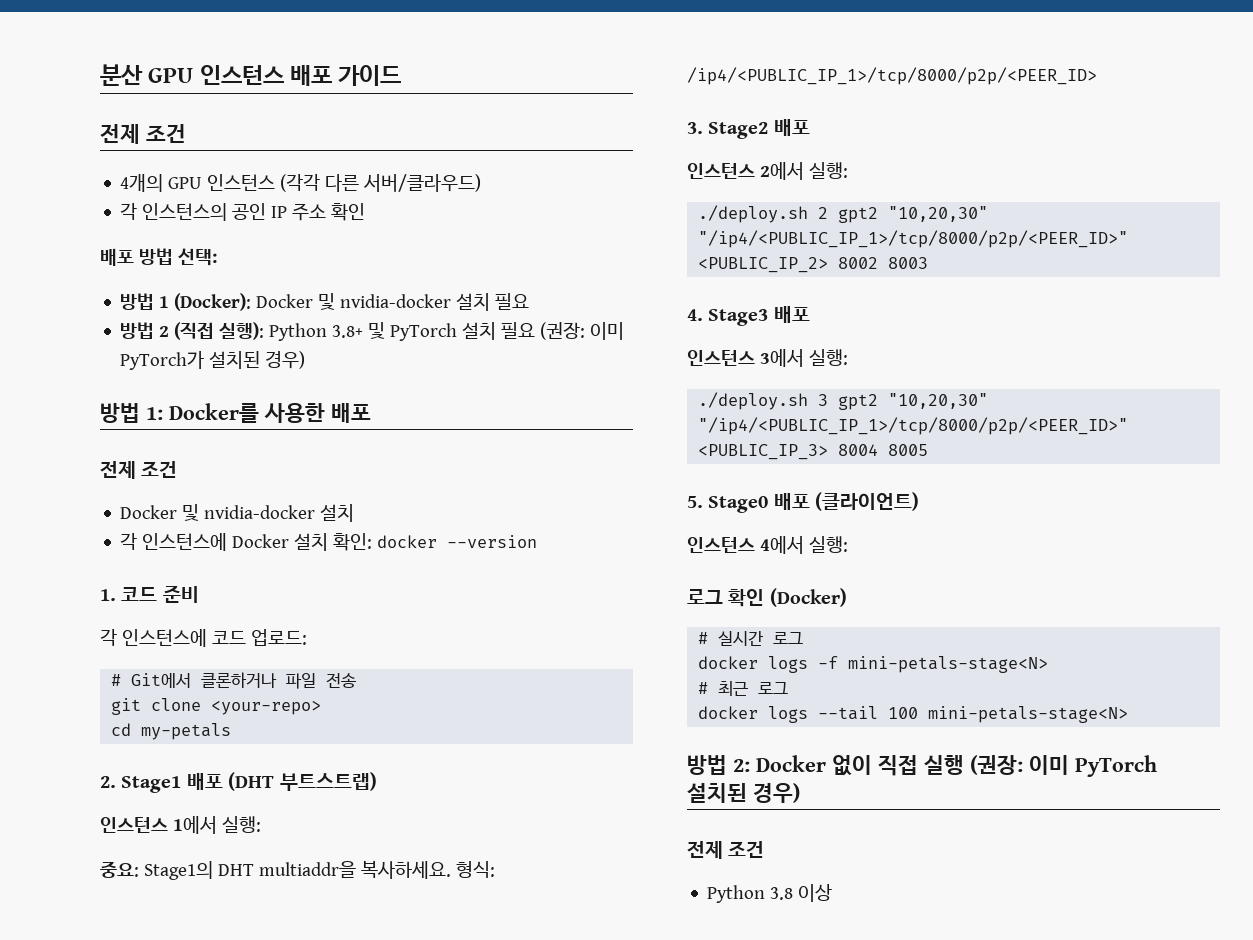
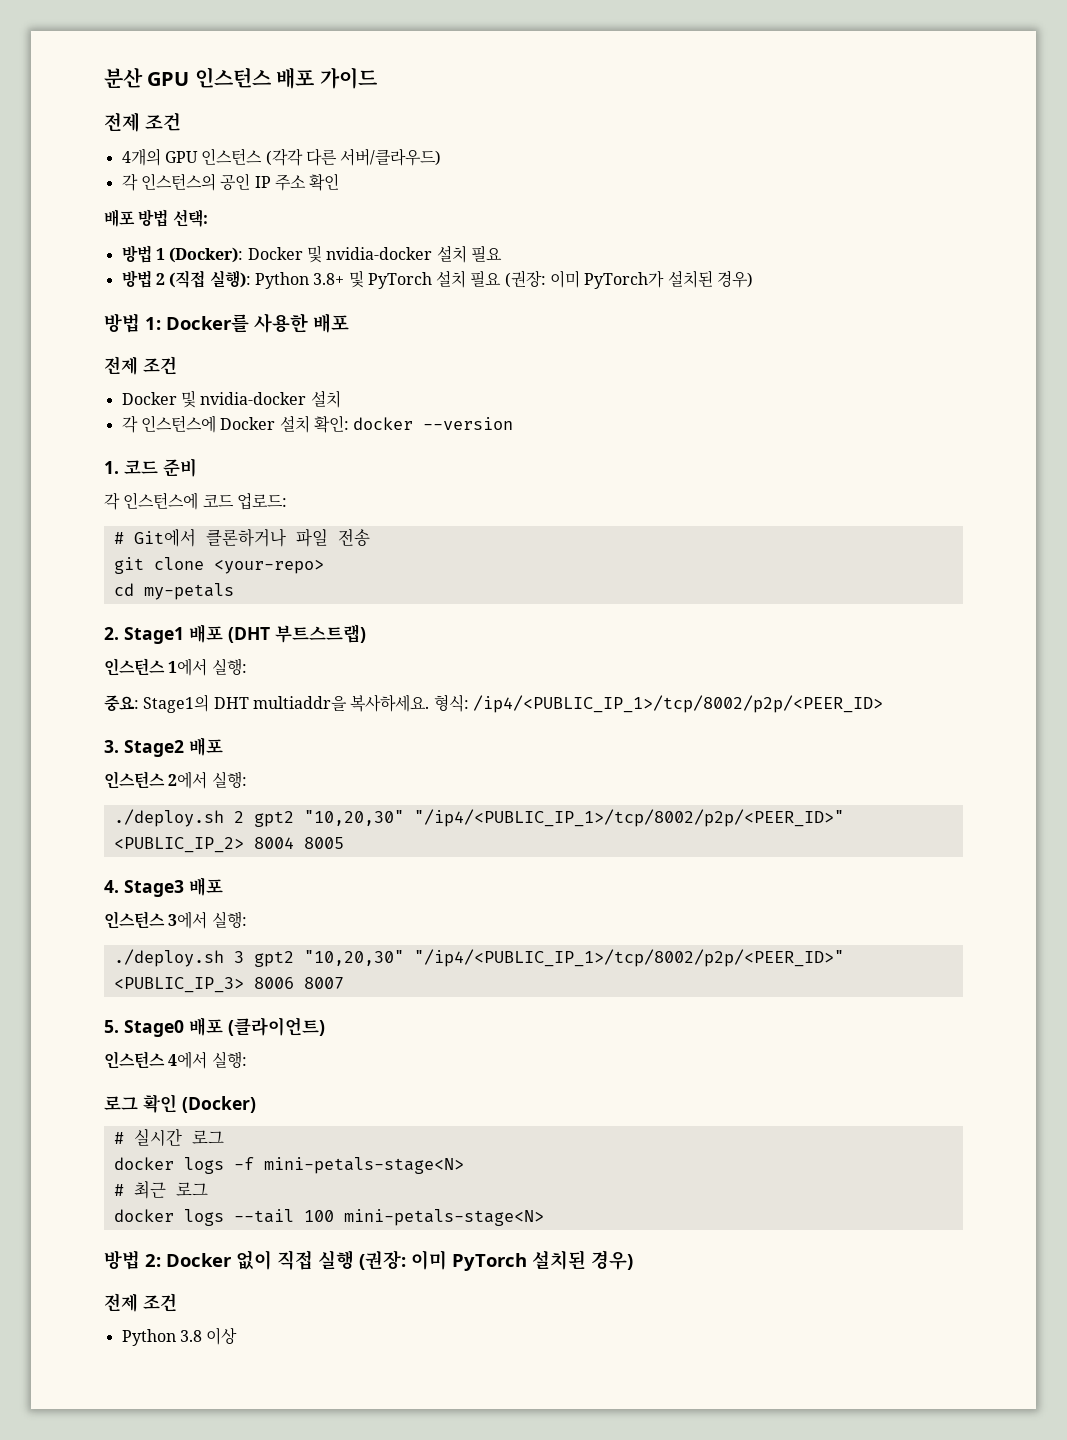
- 형식: /ip4/<PUBLIC_IP_1>/tcp/8000/p2p/<PEER_ID>
+ 형식: /ip4/<PUBLIC_IP_1>/tcp/8002/p2p/<PEER_ID>
- ./deploy.sh 2 gpt2 "10,20,30" "/ip4/<PUBLIC_IP_1>/tcp/8000/p2p/<PEER_ID>" <PUBLIC_IP_2> 8002 8003
+ ./deploy.sh 2 gpt2 "10,20,30" "/ip4/<PUBLIC_IP_1>/tcp/8002/p2p/<PEER_ID>" <PUBLIC_IP_2> 8004 8005
- ./deploy.sh 3 gpt2 "10,20,30" "/ip4/<PUBLIC_IP_1>/tcp/8000/p2p/<PEER_ID>" <PUBLIC_IP_3> 8004 8005
+ ./deploy.sh 3 gpt2 "10,20,30" "/ip4/<PUBLIC_IP_1>/tcp/8002/p2p/<PEER_ID>" <PUBLIC_IP_3> 8006 8007

